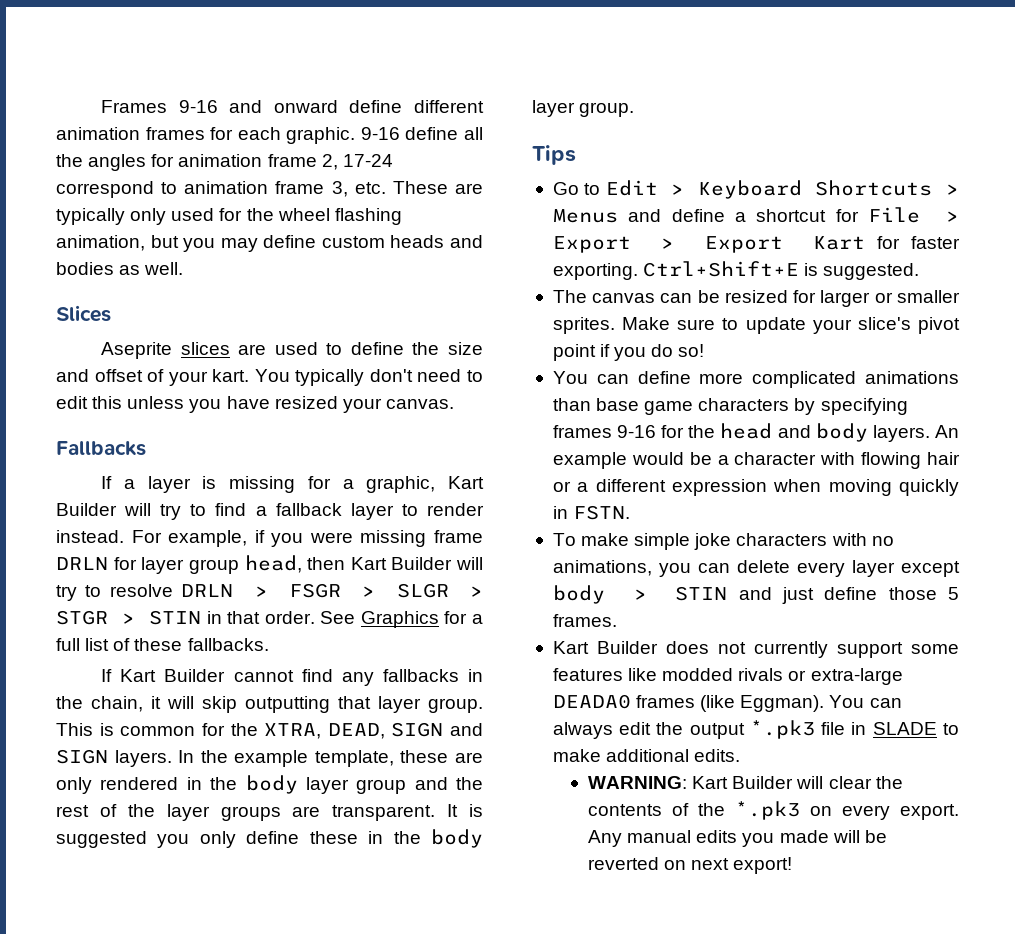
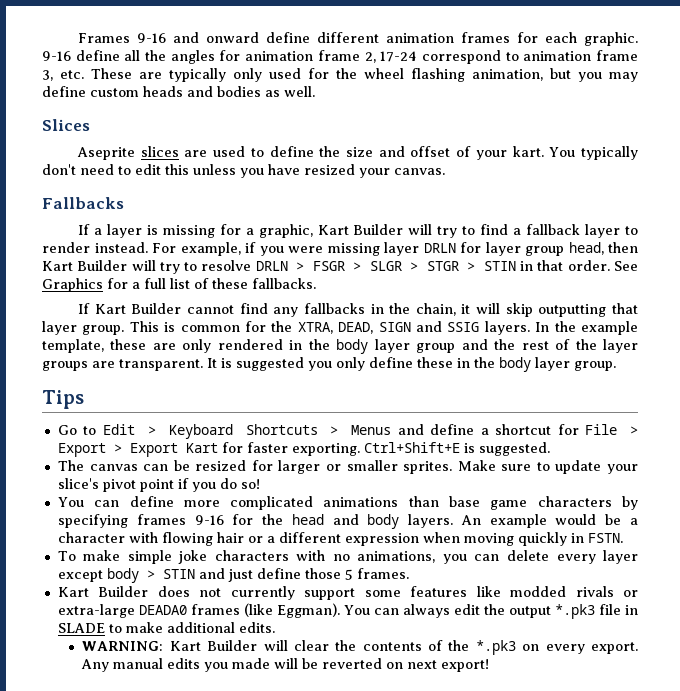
- For example, if you were missing frame DRLN for layer group head, then Kart Builder will try to resolve DRLN > FSGR > SLGR > STGR > STIN in that order.
+ For example, if you were missing layer DRLN for layer group head, then Kart Builder will try to resolve DRLN > FSGR > SLGR > STGR > STIN in that order.
- This is common for the XTRA, DEAD, SIGN and SIGN layers.
+ This is common for the XTRA, DEAD, SIGN and SSIG layers.

